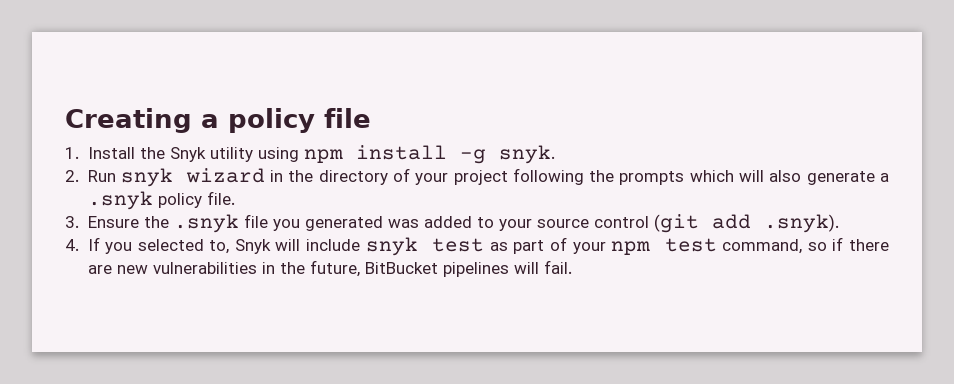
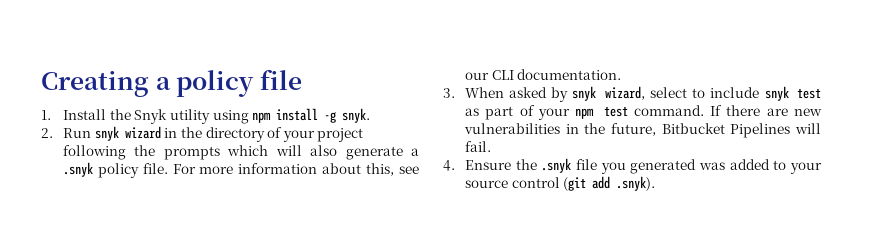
- 2. Run snyk wizard in the directory of your project following the prompts which will also generate a .snyk policy file.
- 3. Ensure the .snyk file you generated was added to your source control (git add .snyk).
+ 2. Run snyk wizard in the directory of your project following the prompts which will also generate a .snyk policy file. For more information about this, see our CLI documentation.
+ 3. When asked by snyk wizard, select to include snyk test as part of your npm test command. If there are new vulnerabilities in the future, Bitbucket Pipelines will fail.
+ 4. Ensure the .snyk file you generated was added to your source control (git add .snyk).
- 4. If you selected to, Snyk will include snyk test as part of your npm test command, so if there are new vulnerabilities in the future, BitBucket pipelines will fail.

